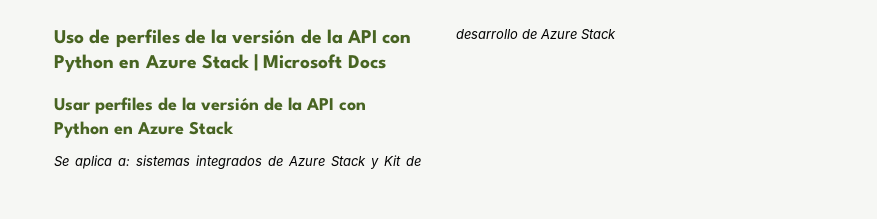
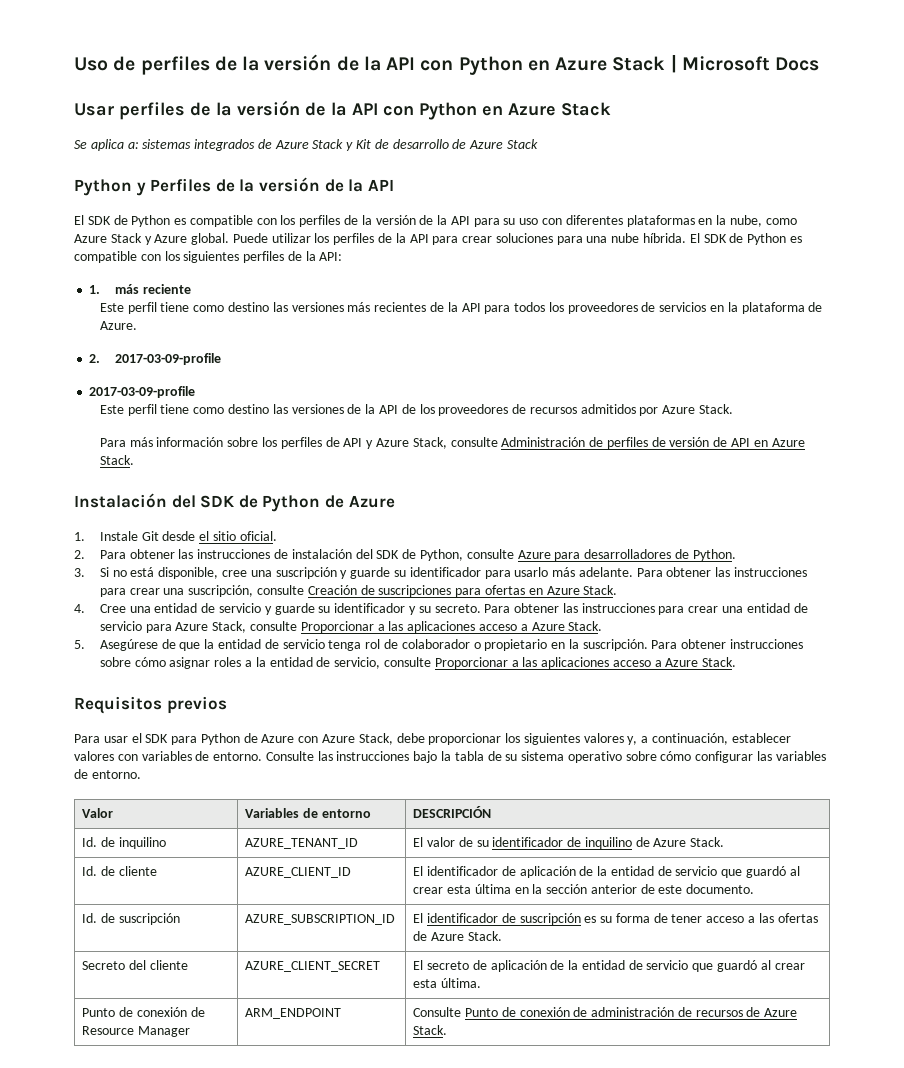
+ Python y Perfiles de la versión de la API
+ El SDK de Python es compatible con los perfiles de la versión de la API para su uso con diferentes plataformas en la nube, como Azure Stack y Azure global. Puede utilizar los perfiles de la API para crear soluciones para una nube híbrida. El SDK de Python es compatible con los siguientes perfiles de la API:
+ 1. más reciente
+ Este perfil tiene como destino las versiones más recientes de la API para todos los proveedores de servicios en la plataforma de Azure.
+ 2. 2017-03-09-profile
+ 2017-03-09-profile
+ Este perfil tiene como destino las versiones de la API de los proveedores de recursos admitidos por Azure Stack.
+ Para más información sobre los perfiles de API y Azure Stack, consulte Administración de perfiles de versión de API en Azure Stack.
+ Instalación del SDK de Python de Azure
+ 1. Instale Git desde el sitio oficial.
+ 2. Para obtener las instrucciones de instalación del SDK de Python, consulte Azure para desarrolladores de Python.
+ 3. Si no está disponible, cree una suscripción y guarde su identificador para usarlo más adelante. Para obtener las instrucciones para crear una suscripción, consulte Creación de suscripciones para ofertas en Azure Stack.
+ 4. Cree una entidad de servicio y guarde su identificador y su secreto. Para obtener las instrucciones para crear una entidad de servicio para Azure Stack, consulte Proporcionar a las aplicaciones acceso a Azure Stack.
+ 5. Asegúrese de que la entidad de servicio tenga rol de colaborador o propietario en la suscripción. Para obtener instrucciones sobre cómo asignar roles a la entidad de servicio, consulte Proporcionar a las aplicaciones acceso a Azure Stack.
+ Requisitos previos
+ Para usar el SDK para Python de Azure con Azure Stack, debe proporcionar los siguientes valores y, a continuación, establecer valores con variables de entorno. Consulte las instrucciones bajo la tabla de su sistema operativo sobre cómo configurar las variables de entorno.
+ Valor | Variables de entorno | DESCRIPCIÓN
+ Id. de inquilino | AZURE_TENANT_ID | El valor de su identificador de inquilino de Azure Stack.
+ Id. de cliente | AZURE_CLIENT_ID | El identificador de aplicación de la entidad de servicio que guardó al crear esta última en la sección anterior de este documento.
+ Id. de suscripción | AZURE_SUBSCRIPTION_ID | El identificador de suscripción es su forma de tener acceso a las ofertas de Azure Stack.
+ Secreto del cliente | AZURE_CLIENT_SECRET | El secreto de aplicación de la entidad de servicio que guardó al crear esta última.
+ Punto de conexión de Resource Manager | ARM_ENDPOINT | Consulte Punto de conexión de administración de recursos de Azure Stack.

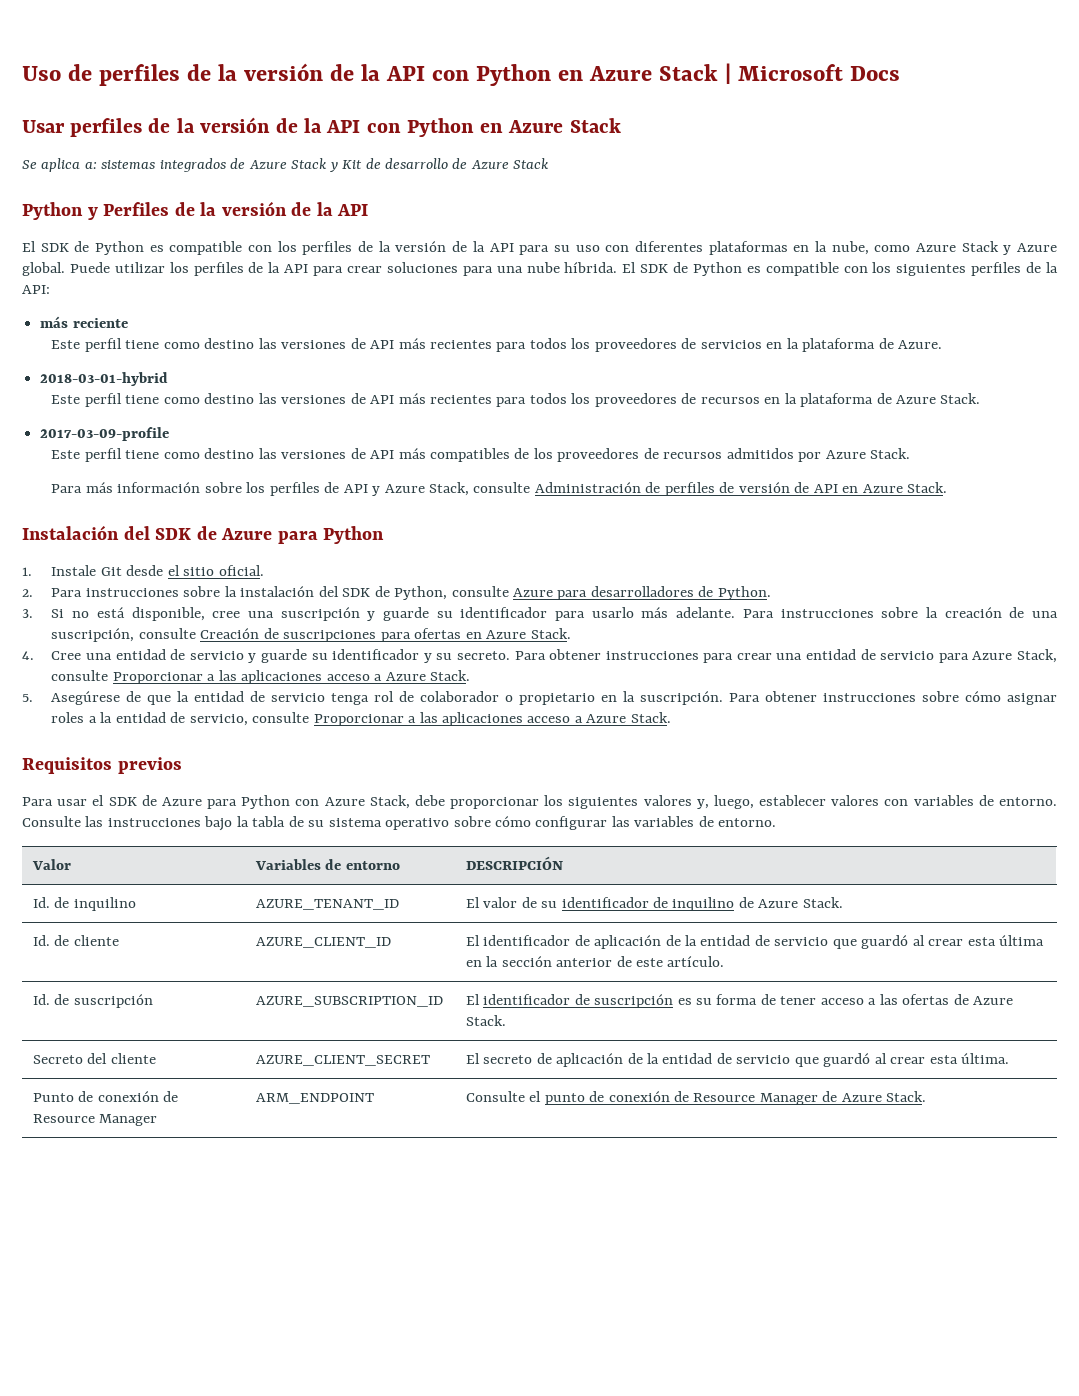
- 1. más reciente
+ más reciente
- Este perfil tiene como destino las versiones más recientes de la API para todos los proveedores de servicios en la plataforma de Azure.
+ Este perfil tiene como destino las versiones de API más recientes para todos los proveedores de servicios en la plataforma de Azure.
- 2. 2017-03-09-profile
+ 2018-03-01-hybrid
+ Este perfil tiene como destino las versiones de API más recientes para todos los proveedores de recursos en la plataforma de Azure Stack.
- Este perfil tiene como destino las versiones de la API de los proveedores de recursos admitidos por Azure Stack.
+ Este perfil tiene como destino las versiones de API más compatibles de los proveedores de recursos admitidos por Azure Stack.
- Instalación del SDK de Python de Azure
+ Instalación del SDK de Azure para Python
- 2. Para obtener las instrucciones de instalación del SDK de Python, consulte Azure para desarrolladores de Python.
+ 2. Para instrucciones sobre la instalación del SDK de Python, consulte Azure para desarrolladores de Python.
- Para obtener las instrucciones para crear una suscripción, consulte Creación de suscripciones para ofertas en Azure Stack.
+ Para instrucciones sobre la creación de una suscripción, consulte Creación de suscripciones para ofertas en Azure Stack.
- Para obtener las instrucciones para crear una entidad de servicio para Azure Stack, consulte Proporcionar a las aplicaciones acceso a Azure Stack.
+ Para obtener instrucciones para crear una entidad de servicio para Azure Stack, consulte Proporcionar a las aplicaciones acceso a Azure Stack.
- Para usar el SDK para Python de Azure con Azure Stack, debe proporcionar los siguientes valores y, a continuación, establecer valores con variables de entorno.
+ Para usar el SDK de Azure para Python con Azure Stack, debe proporcionar los siguientes valores y, luego, establecer valores con variables de entorno.
- Id. de cliente | AZURE_CLIENT_ID | El identificador de aplicación de la entidad de servicio que guardó al crear esta última en la sección anterior de este documento.
+ Id. de cliente | AZURE_CLIENT_ID | El identificador de aplicación de la entidad de servicio que guardó al crear esta última en la sección anterior de este artículo.
- Punto de conexión de Resource Manager | ARM_ENDPOINT | Consulte Punto de conexión de administración de recursos de Azure Stack.
+ Punto de conexión de Resource Manager | ARM_ENDPOINT | Consulte el punto de conexión de Resource Manager de Azure Stack.

